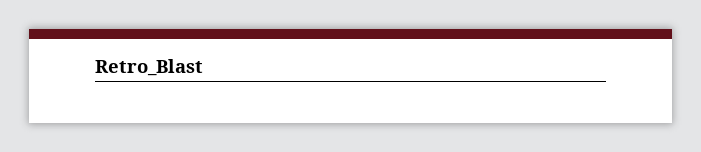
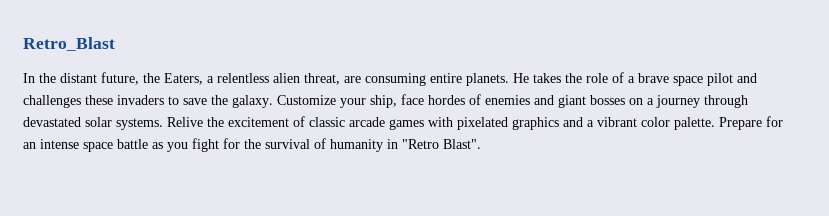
+ In the distant future, the Eaters, a relentless alien threat, are consuming entire planets. He takes the role of a brave space pilot and challenges these invaders to save the galaxy. Customize your ship, face hordes of enemies and giant bosses on a journey through devastated solar systems. Relive the excitement of classic arcade games with pixelated graphics and a vibrant color palette. Prepare for an intense space battle as you fight for the survival of humanity in "Retro Blast".

